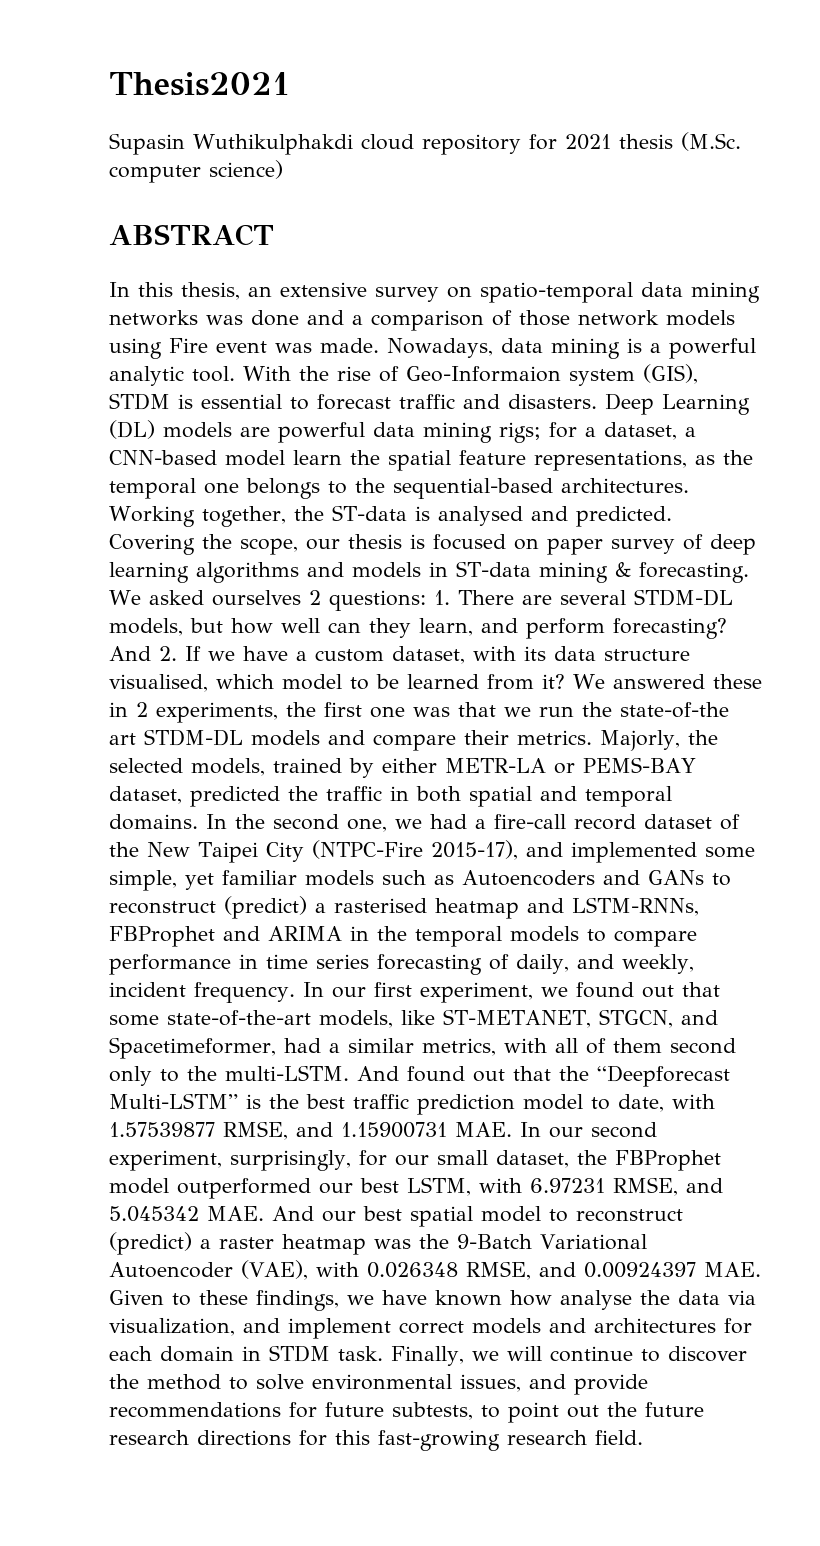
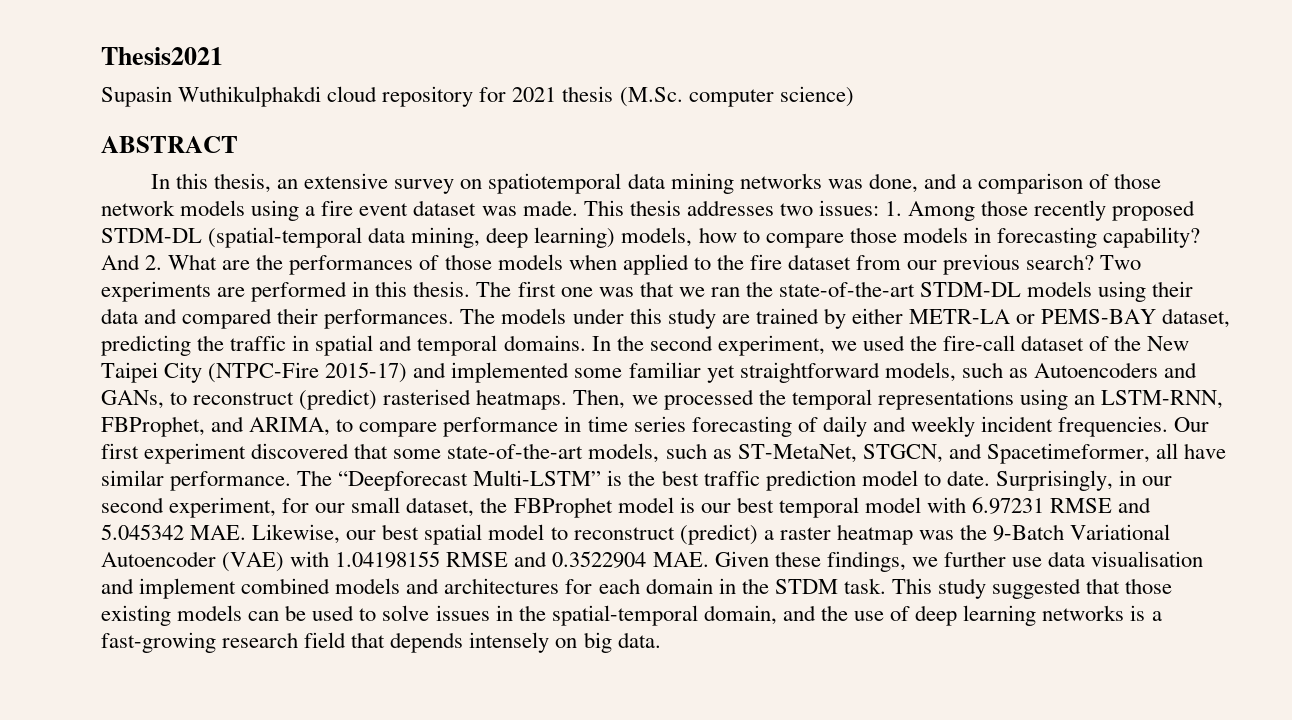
- In this thesis, an extensive survey on spatio-temporal data mining networks was done and a comparison of those network models using Fire event was made. Nowadays, data mining is a powerful analytic tool. With the rise of Geo-Informaion system (GIS), STDM is essential to forecast traffic and disasters. Deep Learning (DL) models are powerful data mining rigs; for a dataset, a CNN-based model learn the spatial feature representations, as the temporal one belongs to the sequential-based architectures. Working together, the ST-data is analysed and predicted. Covering the scope, our thesis is focused on paper survey of deep learning algorithms and models in ST-data mining & forecasting. We asked ourselves 2 questions: 1. There are several STDM-DL models, but how well can they learn, and perform forecasting? And 2. If we have a custom dataset, with its data structure visualised, which model to be learned from it? We answered these in 2 experiments, the first one was that we run the state-of-the art STDM-DL models and compare their metrics. Majorly, the selected models, trained by either METR-LA or PEMS-BAY dataset, predicted the traffic in both spatial and temporal domains.
+ In this thesis, an extensive survey on spatiotemporal data mining networks was done, and a comparison of those network models using a fire event dataset was made. This thesis addresses two issues: 1. Among those recently proposed STDM-DL (spatial-temporal data mining, deep learning) models, how to compare those models in forecasting capability? And 2. What are the performances of those models when applied to the fire dataset from our previous search? Two experiments are performed in this thesis. The first one was that we ran the state-of-the-art STDM-DL models using their data and compared their performances. The models under this study are trained by either METR-LA or PEMS-BAY dataset, predicting the traffic in spatial and temporal domains.
- In the second one, we had a fire-call record dataset of the New Taipei City (NTPC-Fire 2015-17), and implemented some simple, yet familiar models such as Autoencoders and GANs to reconstruct (predict) a rasterised heatmap and LSTM-RNNs, FBProphet and ARIMA in the temporal models to compare performance in time series forecasting of daily, and weekly, incident frequency. In our first experiment, we found out that some state-of-the-art models, like ST-METANET, STGCN, and Spacetimeformer, had a similar metrics, with all of them second only to the multi-LSTM. And found out that the “Deepforecast Multi-LSTM” is the best traffic prediction model to date, with 1.57539877 RMSE, and 1.15900731 MAE. In our second experiment, surprisingly, for our small dataset, the FBProphet model outperformed our best LSTM, with 6.97231 RMSE, and 5.045342 MAE. And our best spatial model to reconstruct (predict) a raster heatmap was the 9-Batch Variational Autoencoder (VAE), with 0.026348 RMSE, and 0.00924397 MAE. Given to these findings, we have known how analyse the data via visualization, and implement correct models and architectures for each domain in STDM task.
+ In the second experiment, we used the fire-call dataset of the New Taipei City (NTPC-Fire 2015-17) and implemented some familiar yet straightforward models, such as Autoencoders and GANs, to reconstruct (predict) rasterised heatmaps. Then, we processed the temporal representations using an LSTM-RNN, FBProphet, and ARIMA, to compare performance in time series forecasting of daily and weekly incident frequencies. Our first experiment discovered that some state-of-the-art models, such as ST-MetaNet, STGCN, and Spacetimeformer, all have similar performance. The “Deepforecast Multi-LSTM” is the best traffic prediction model to date. Surprisingly, in our second experiment, for our small dataset, the FBProphet model is our best temporal model with 6.97231 RMSE and 5.045342 MAE. Likewise, our best spatial model to reconstruct (predict) a raster heatmap was the 9-Batch Variational Autoencoder (VAE) with 1.04198155 RMSE and 0.3522904 MAE. Given these findings, we further use data visualisation and implement combined models and architectures for each domain in the STDM task.
- Finally, we will continue to discover the method to solve environmental issues, and provide recommendations for future subtests, to point out the future research directions for this fast-growing research field.
+ This study suggested that those existing models can be used to solve issues in the spatial-temporal domain, and the use of deep learning networks is a fast-growing research field that depends intensely on big data.

